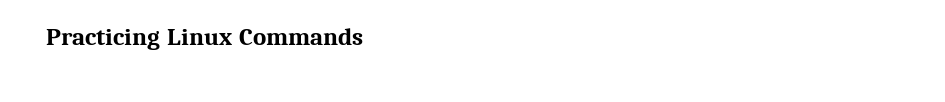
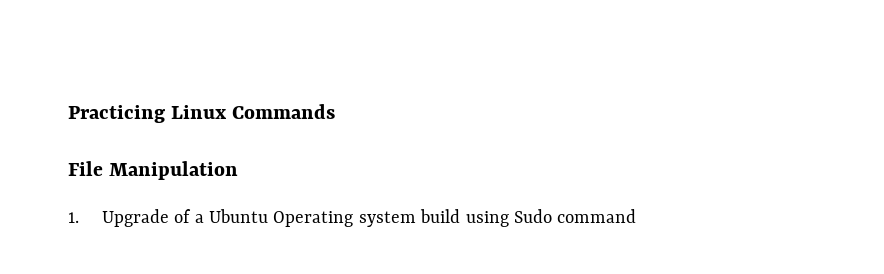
+ File Manipulation
+ 1. Upgrade of a Ubuntu Operating system build using Sudo command

